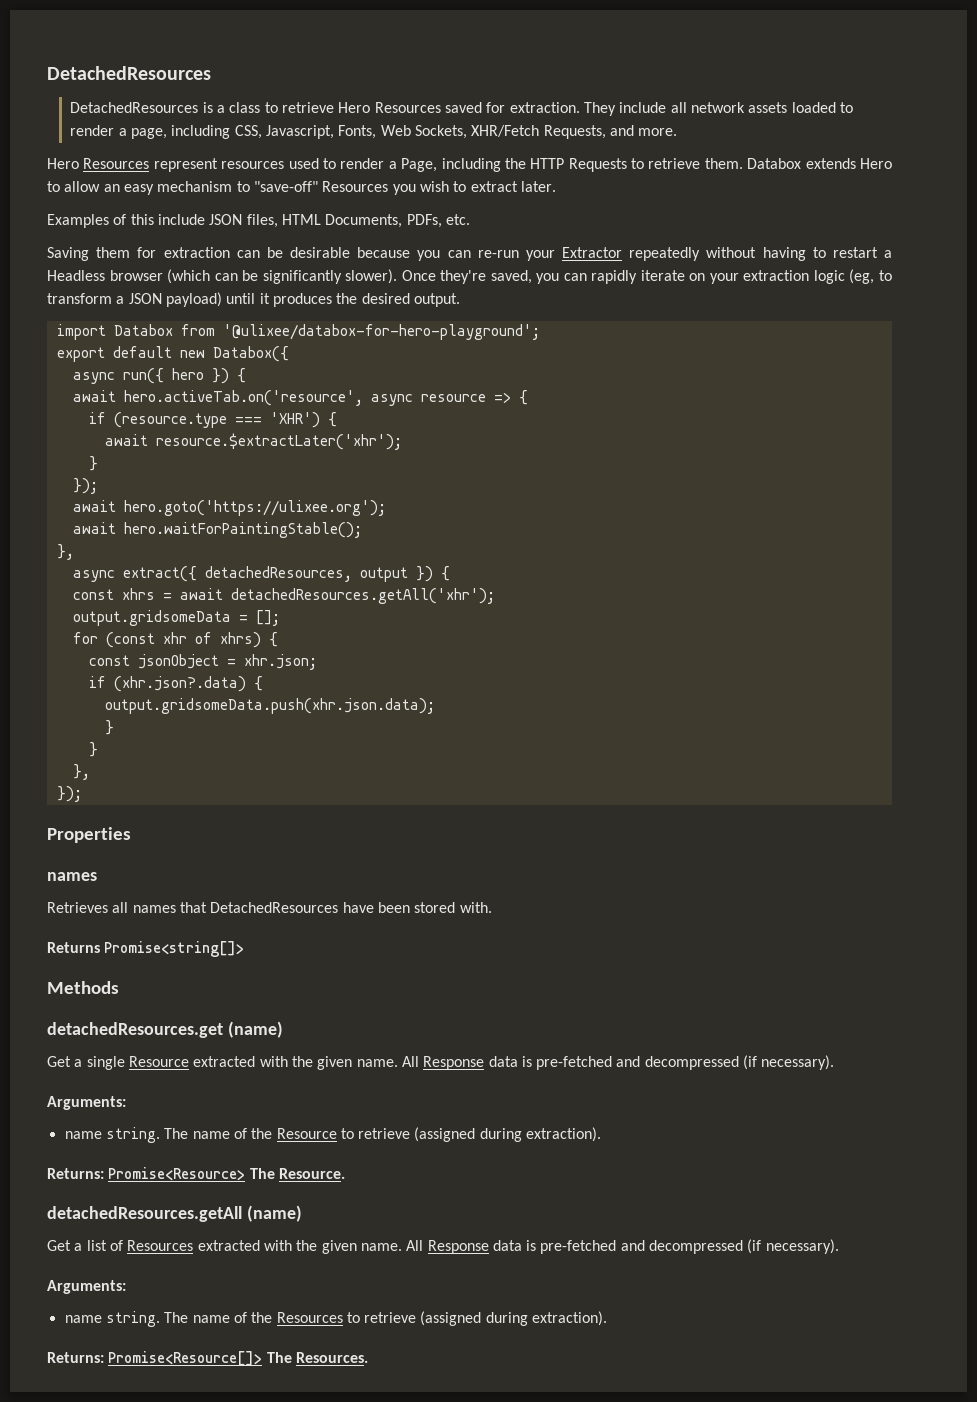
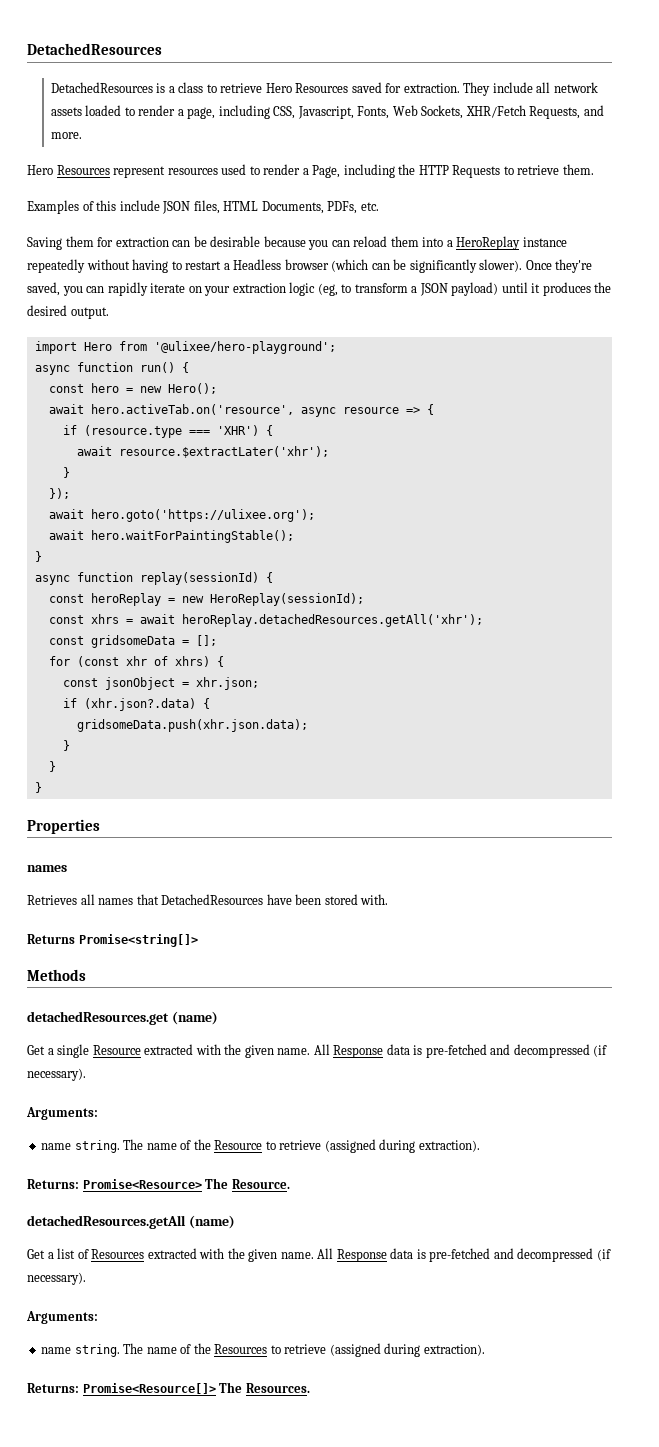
- Databox extends Hero to allow an easy mechanism to "save-off" Resources you wish to extract later.
- Saving them for extraction can be desirable because you can re-run your Extractor repeatedly without having to restart a Headless browser (which can be significantly slower).
+ Saving them for extraction can be desirable because you can reload them into a HeroReplay instance repeatedly without having to restart a Headless browser (which can be significantly slower).
- import Databox from '@ulixee/databox-for-hero-playground';
- export default new Databox({
- async run({ hero }) {
+ import Hero from '@ulixee/hero-playground';
+ async function run() {
+ const hero = new Hero();
  await hero.waitForPaintingStable();
- },
- async extract({ detachedResources, output }) {
+ }
+ async function replay(sessionId) {
+ const heroReplay = new HeroReplay(sessionId);
- const xhrs = await detachedResources.getAll('xhr');
- output.gridsomeData = [];
+ const xhrs = await heroReplay.detachedResources.getAll('xhr');
+ const gridsomeData = [];
- output.gridsomeData.push(xhr.json.data);
+ gridsomeData.push(xhr.json.data);
  }
  }
- },
- });
+ }

